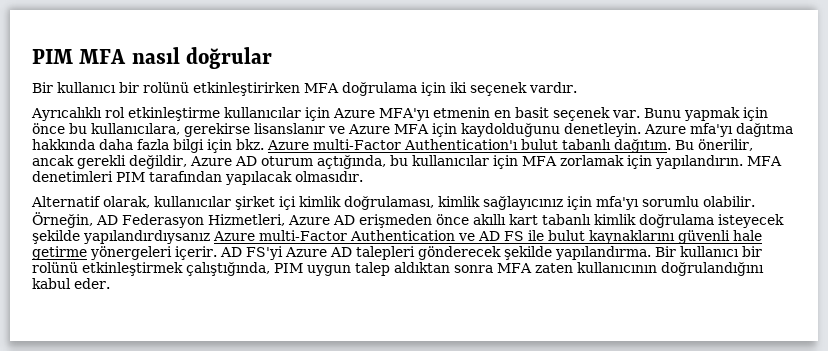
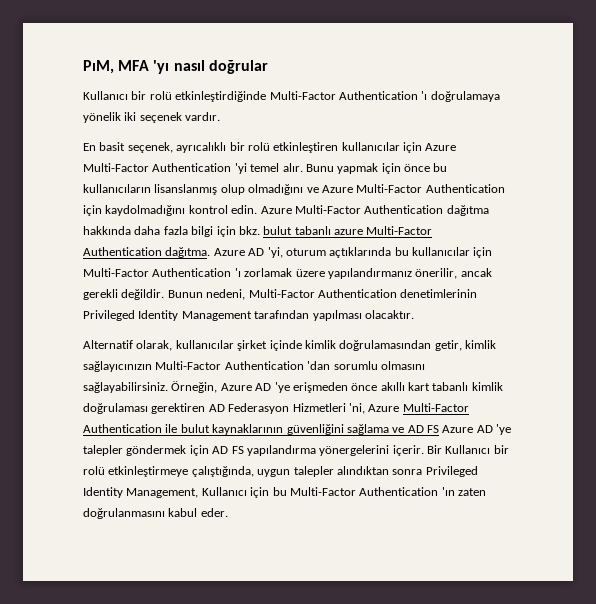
- PIM MFA nasıl doğrular
+ PıM, MFA 'yı nasıl doğrular
- Bir kullanıcı bir rolünü etkinleştirirken MFA doğrulama için iki seçenek vardır.
- Ayrıcalıklı rol etkinleştirme kullanıcılar için Azure MFA'yı etmenin en basit seçenek var.
+ Kullanıcı bir rolü etkinleştirdiğinde Multi-Factor Authentication 'ı doğrulamaya yönelik iki seçenek vardır.
+ En basit seçenek, ayrıcalıklı bir rolü etkinleştiren kullanıcılar için Azure Multi-Factor Authentication 'yi temel alır.
- Bunu yapmak için önce bu kullanıcılara, gerekirse lisanslanır ve Azure MFA için kaydolduğunu denetleyin. Azure mfa'yı dağıtma hakkında daha fazla bilgi için bkz. Azure multi-Factor Authentication'ı bulut tabanlı dağıtım. Bu önerilir, ancak gerekli değildir, Azure AD oturum açtığında, bu kullanıcılar için MFA zorlamak için yapılandırın. MFA denetimleri PIM tarafından yapılacak olmasıdır.
- Alternatif olarak, kullanıcılar şirket içi kimlik doğrulaması, kimlik sağlayıcınız için mfa'yı sorumlu olabilir. Örneğin, AD Federasyon Hizmetleri, Azure AD erişmeden önce akıllı kart tabanlı kimlik doğrulama isteyecek şekilde yapılandırdıysanız Azure multi-Factor Authentication ve AD FS ile bulut kaynaklarını güvenli hale getirme yönergeleri içerir. AD FS'yi Azure AD talepleri gönderecek şekilde yapılandırma. Bir kullanıcı bir rolünü etkinleştirmek çalıştığında, PIM uygun talep aldıktan sonra MFA zaten kullanıcının doğrulandığını kabul eder.
+ Bunu yapmak için önce bu kullanıcıların lisanslanmış olup olmadığını ve Azure Multi-Factor Authentication için kaydolmadığını kontrol edin. Azure Multi-Factor Authentication dağıtma hakkında daha fazla bilgi için bkz. bulut tabanlı azure Multi-Factor Authentication dağıtma. Azure AD 'yi, oturum açtıklarında bu kullanıcılar için Multi-Factor Authentication 'ı zorlamak üzere yapılandırmanız önerilir, ancak gerekli değildir. Bunun nedeni, Multi-Factor Authentication denetimlerinin Privileged Identity Management tarafından yapılması olacaktır.
+ Alternatif olarak, kullanıcılar şirket içinde kimlik doğrulamasından getir, kimlik sağlayıcınızın Multi-Factor Authentication 'dan sorumlu olmasını sağlayabilirsiniz. Örneğin, Azure AD 'ye erişmeden önce akıllı kart tabanlı kimlik doğrulaması gerektiren AD Federasyon Hizmetleri 'ni, Azure Multi-Factor Authentication ile bulut kaynaklarının güvenliğini sağlama ve AD FS Azure AD 'ye talepler göndermek için AD FS yapılandırma yönergelerini içerir. Bir Kullanıcı bir rolü etkinleştirmeye çalıştığında, uygun talepler alındıktan sonra Privileged Identity Management, Kullanıcı için bu Multi-Factor Authentication 'ın zaten doğrulanmasını kabul eder.

